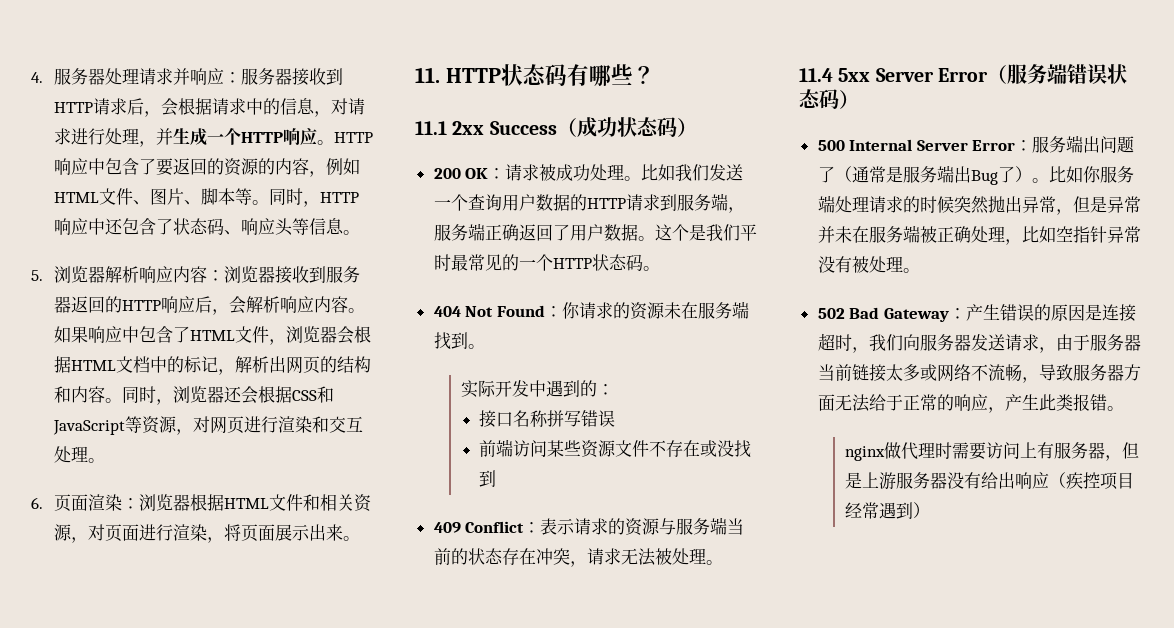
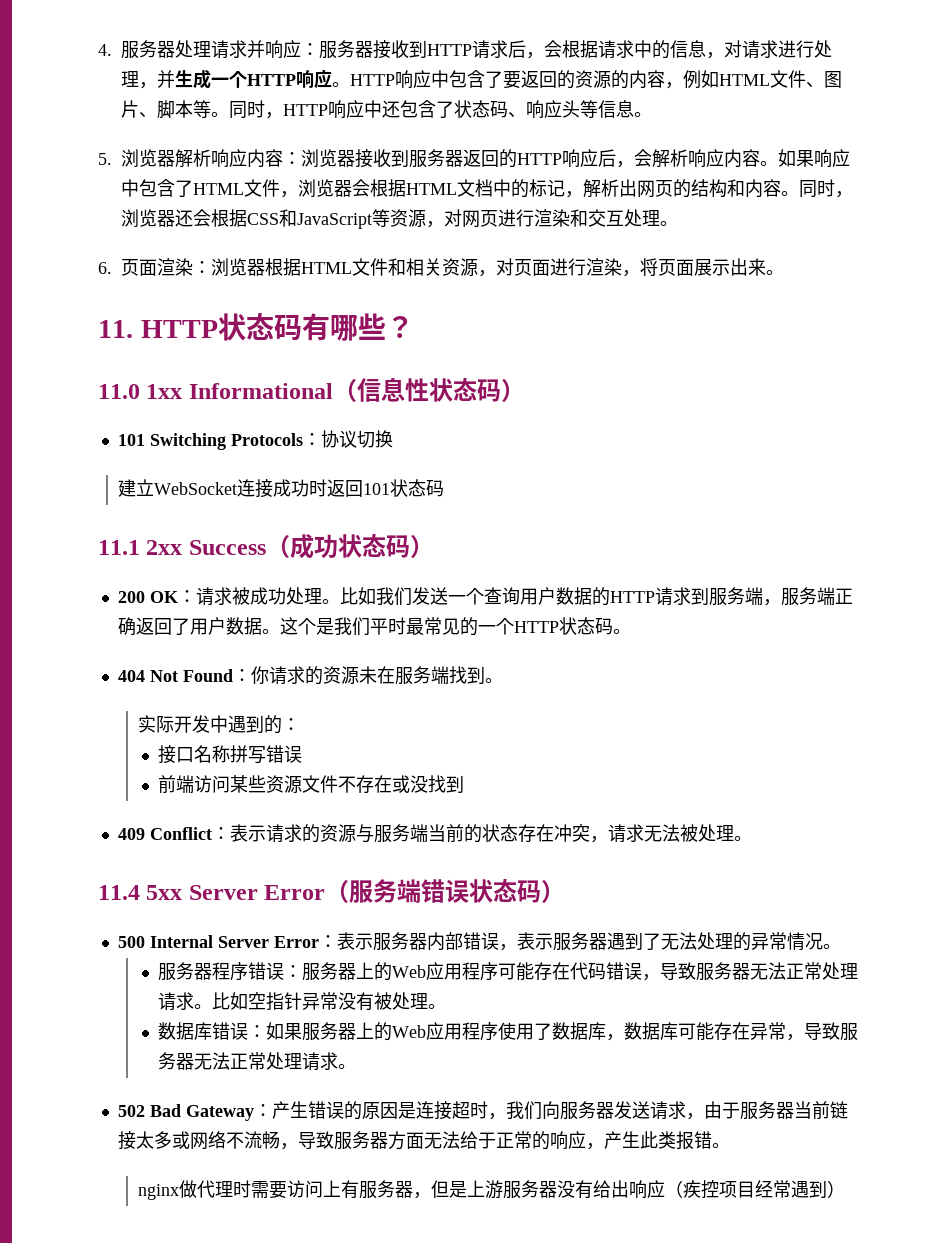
+ 11.0 1xx Informational（信息性状态码）
+ 101 Switching Protocols：协议切换
+ 建立WebSocket连接成功时返回101状态码
- 500 Internal Server Error：服务端出问题了（通常是服务端出Bug了）。比如你服务端处理请求的时候突然抛出异常，但是异常并未在服务端被正确处理，比如空指针异常没有被处理。
+ 500 Internal Server Error：表示服务器内部错误，表示服务器遇到了无法处理的异常情况。
+ 服务器程序错误：服务器上的Web应用程序可能存在代码错误，导致服务器无法正常处理请求。比如空指针异常没有被处理。
+ 数据库错误：如果服务器上的Web应用程序使用了数据库，数据库可能存在异常，导致服务器无法正常处理请求。

